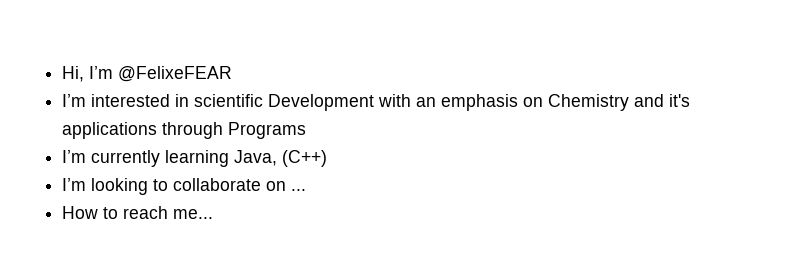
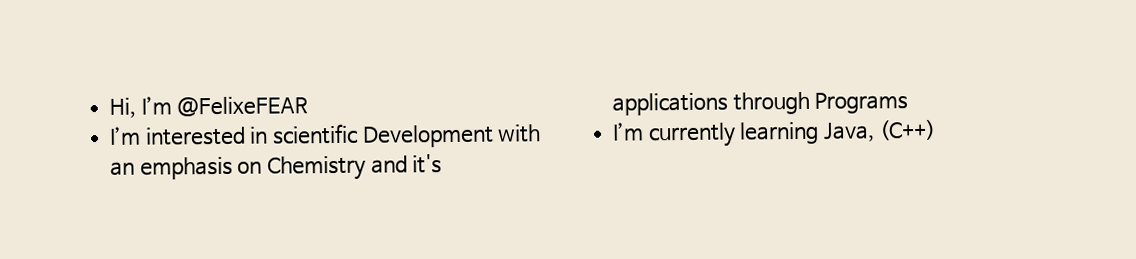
- I’m looking to collaborate on ...
- How to reach me...

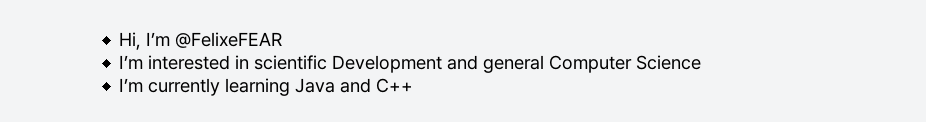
- I’m interested in scientific Development with an emphasis on Chemistry and it's applications through Programs
+ I’m interested in scientific Development and general Computer Science
- I’m currently learning Java, (C++)
+ I’m currently learning Java and C++

